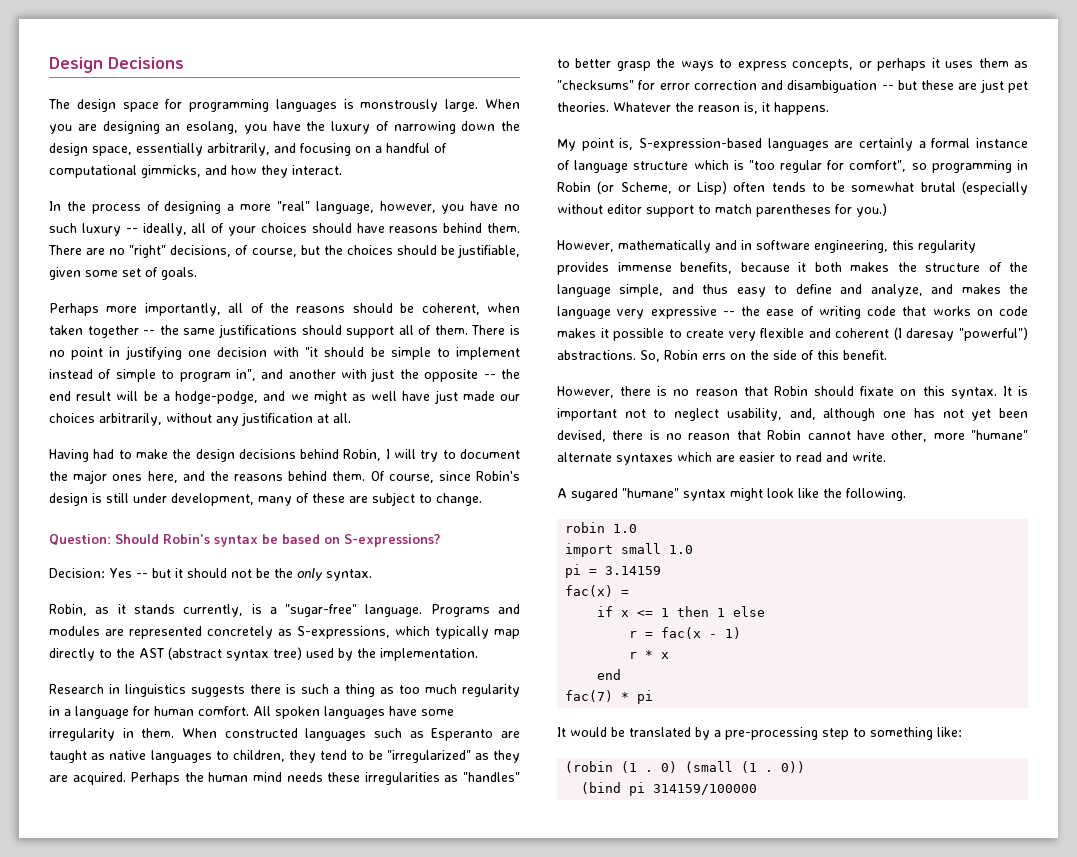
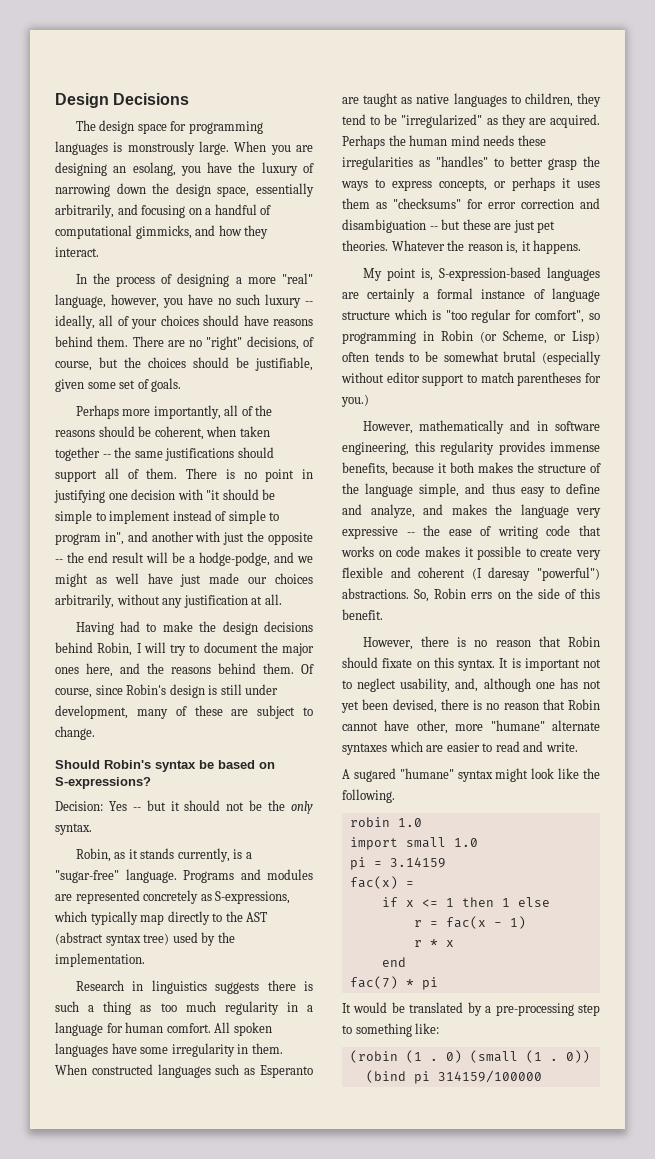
- Question: Should Robin's syntax be based on S-expressions?
+ Should Robin's syntax be based on S-expressions?

